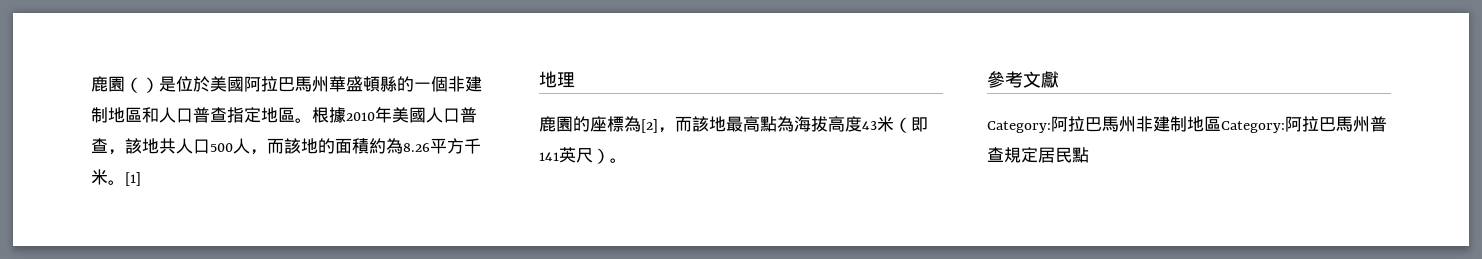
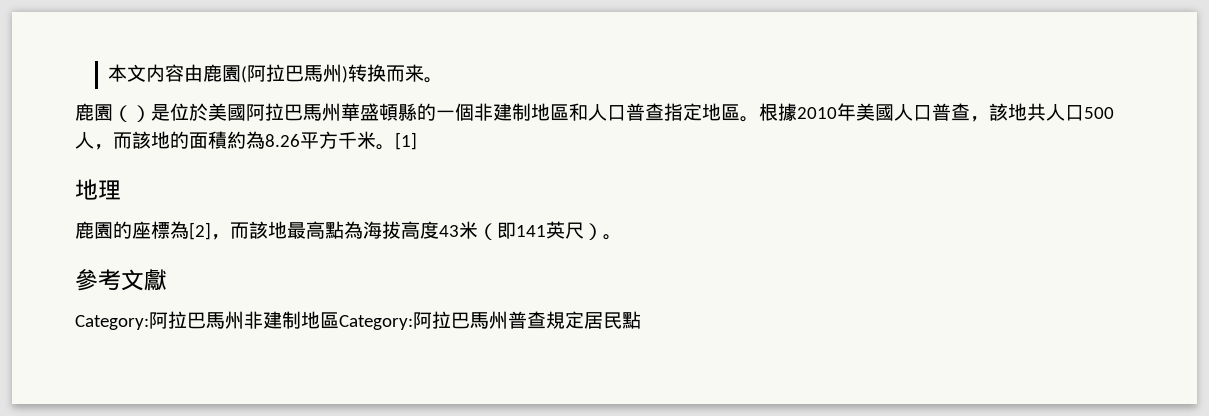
+ 本文内容由鹿園(阿拉巴馬州)转换而来。

